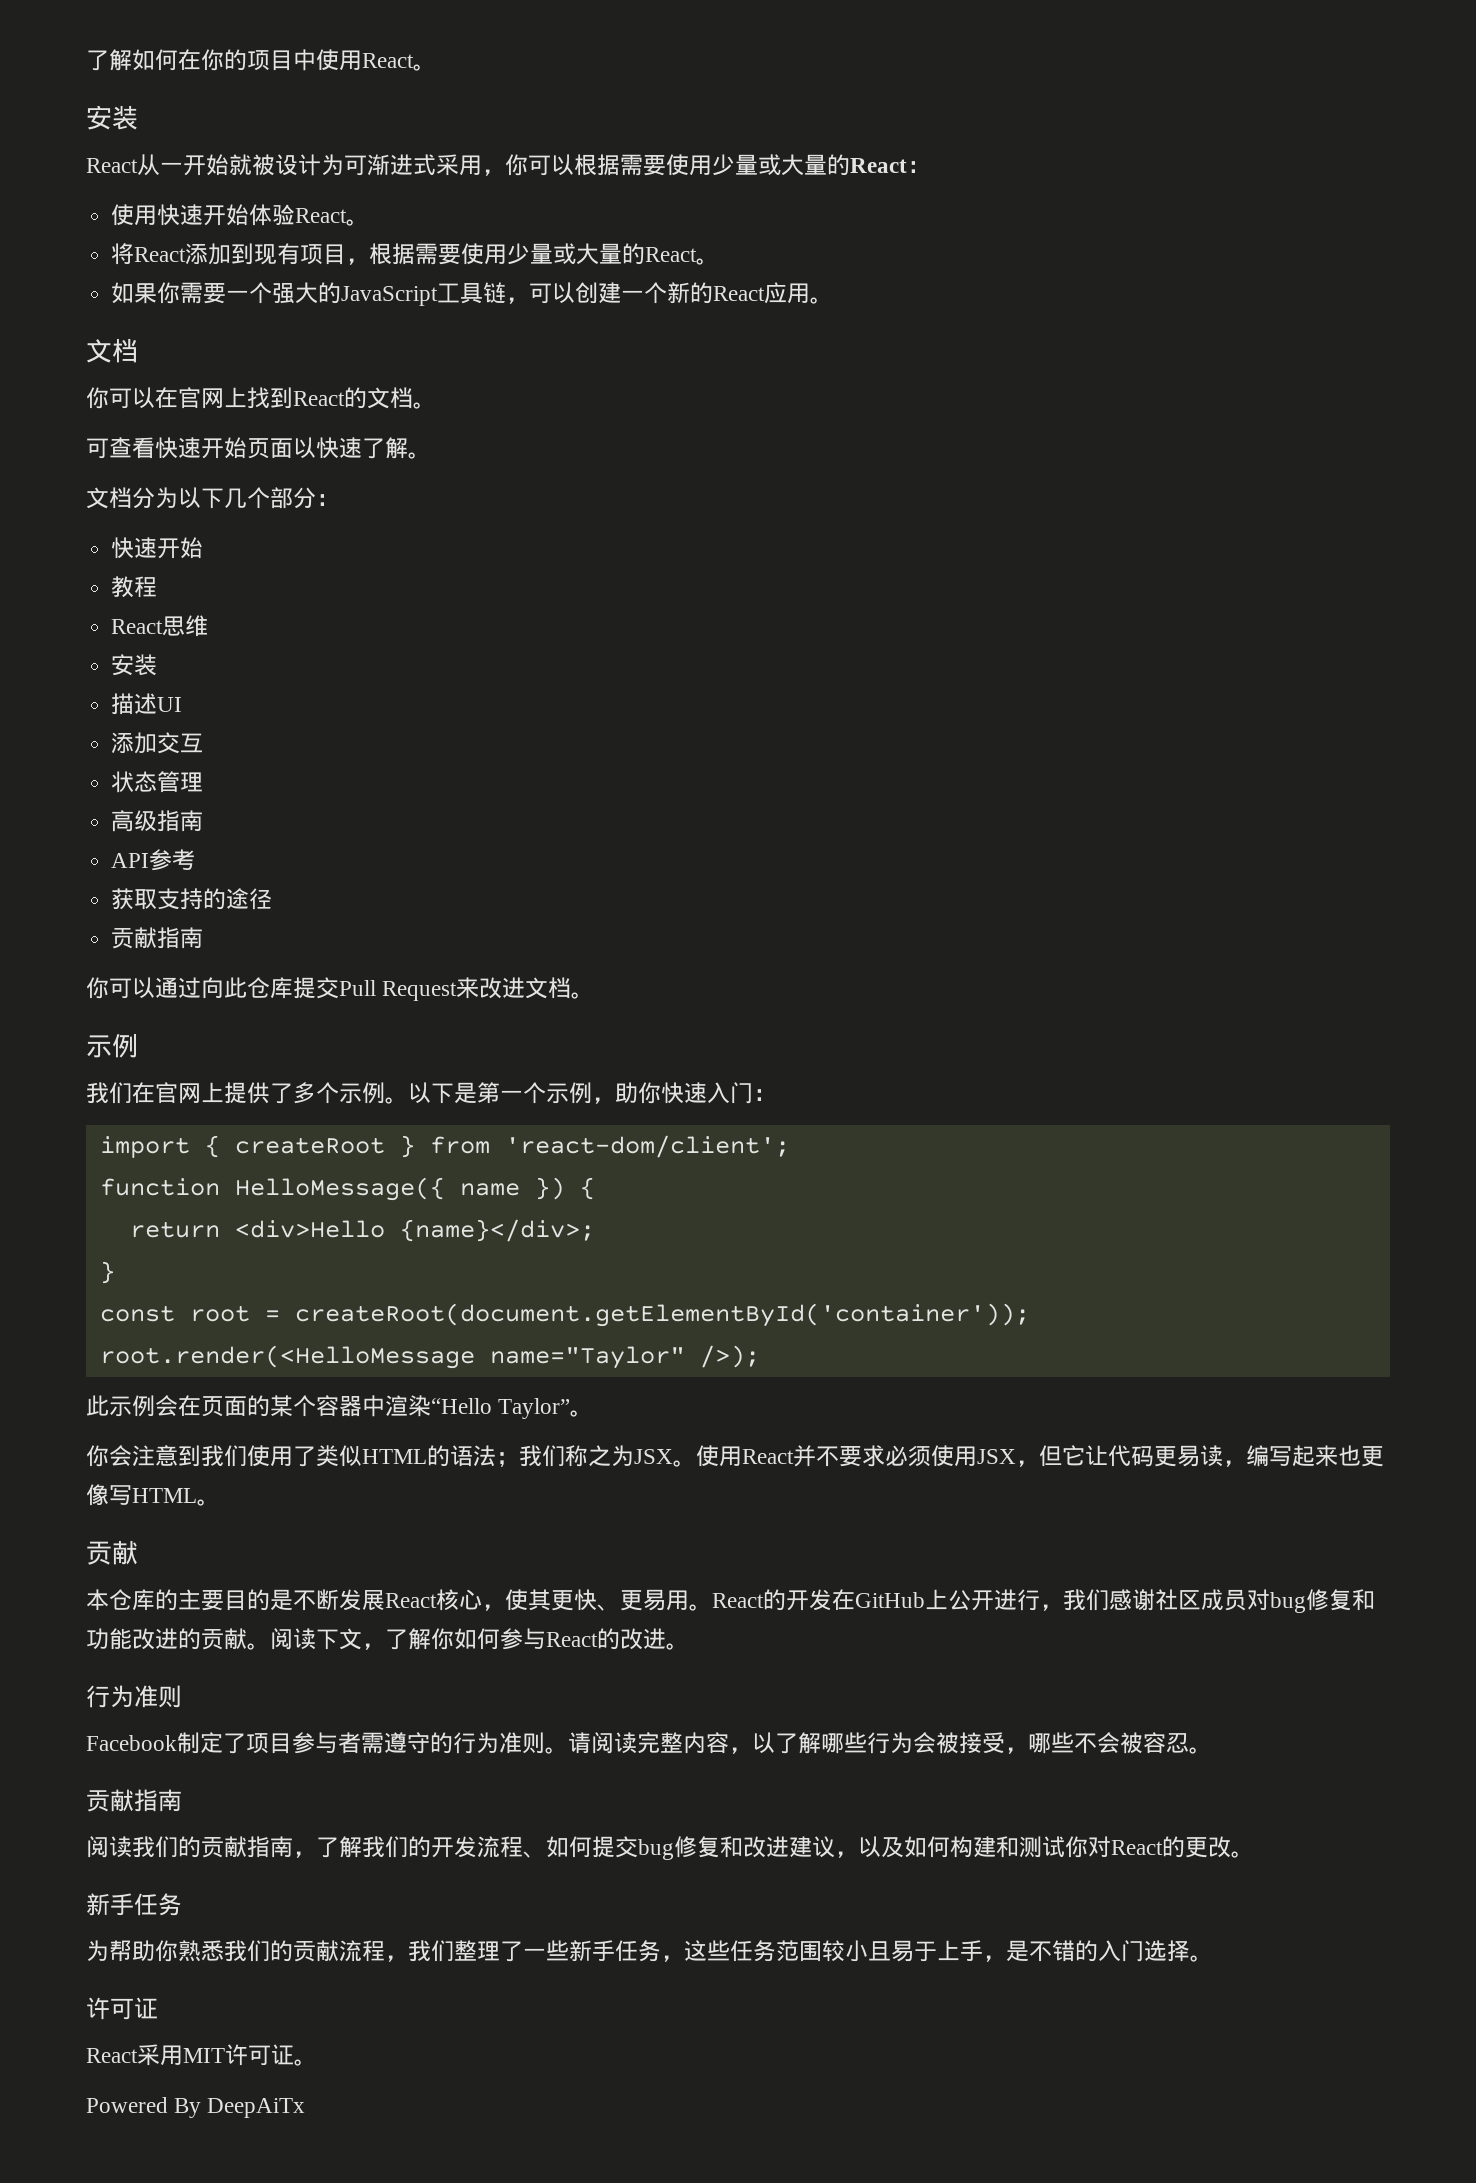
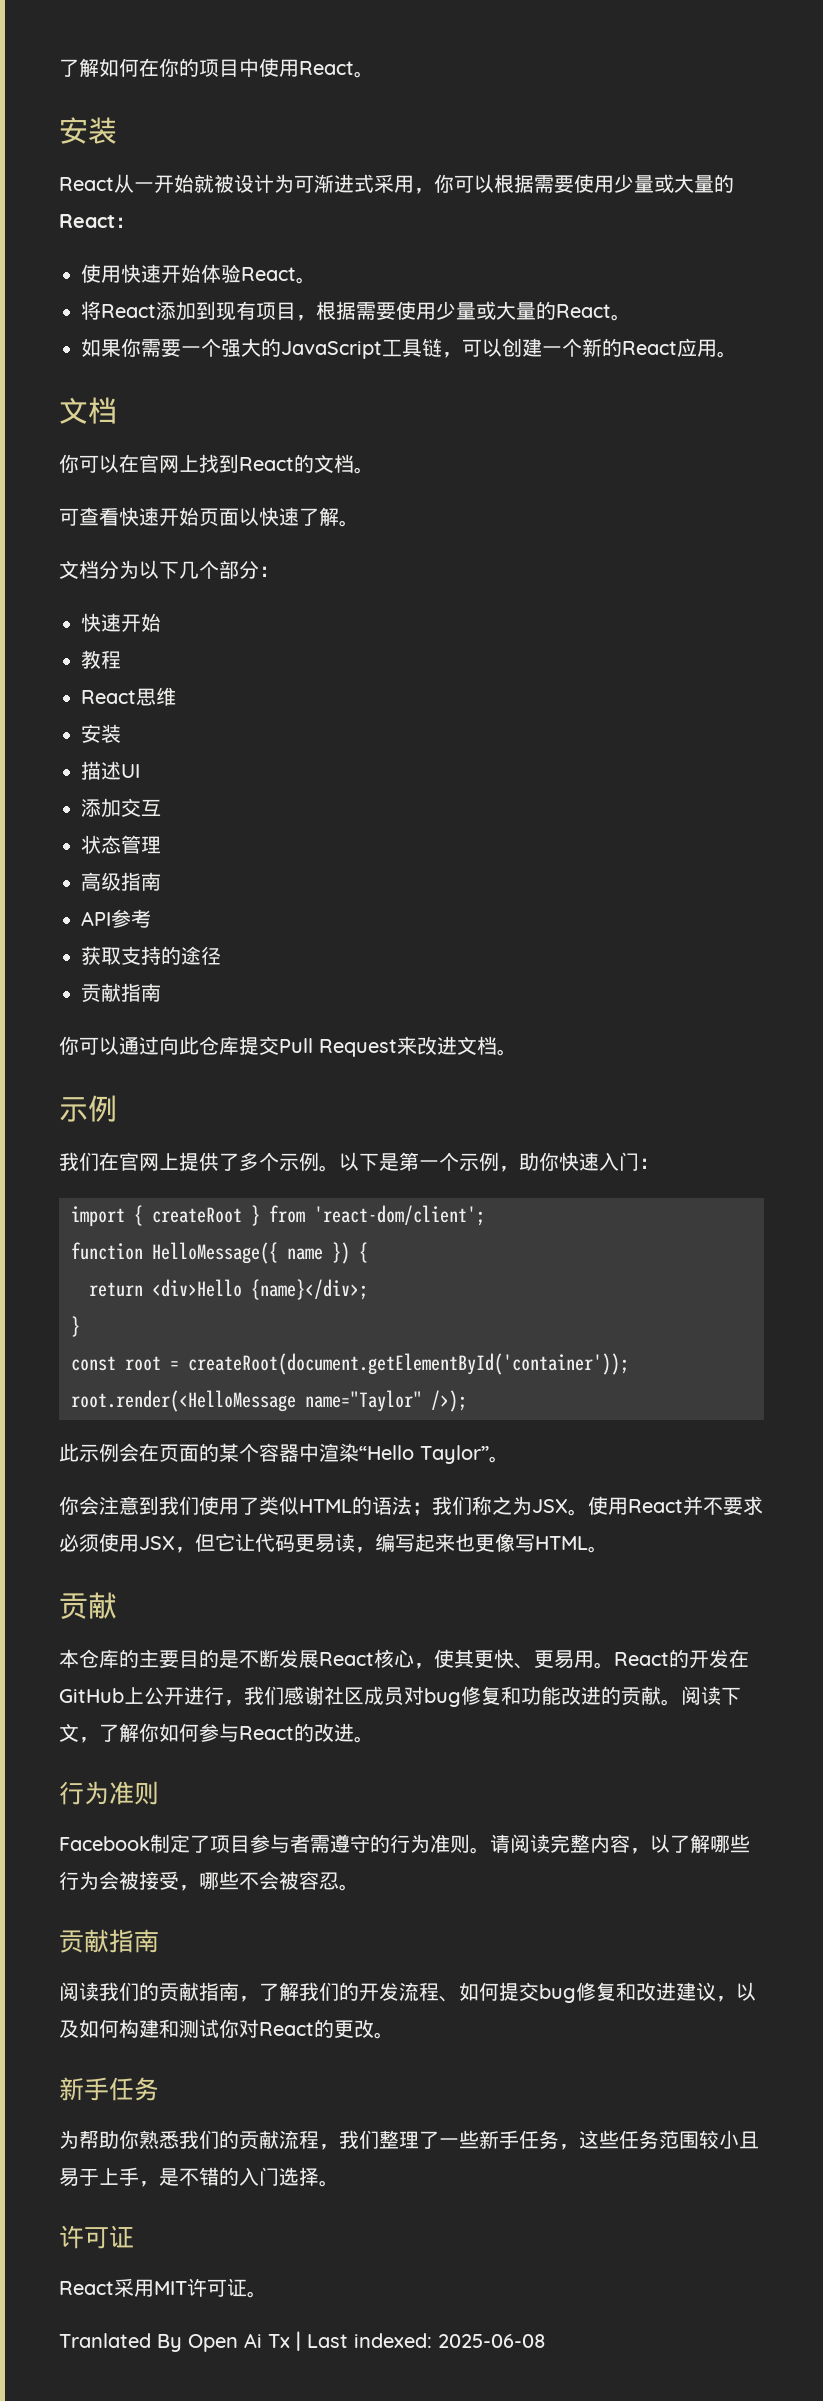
- Powered By DeepAiTx
+ Tranlated By Open Ai Tx | Last indexed: 2025-06-08

